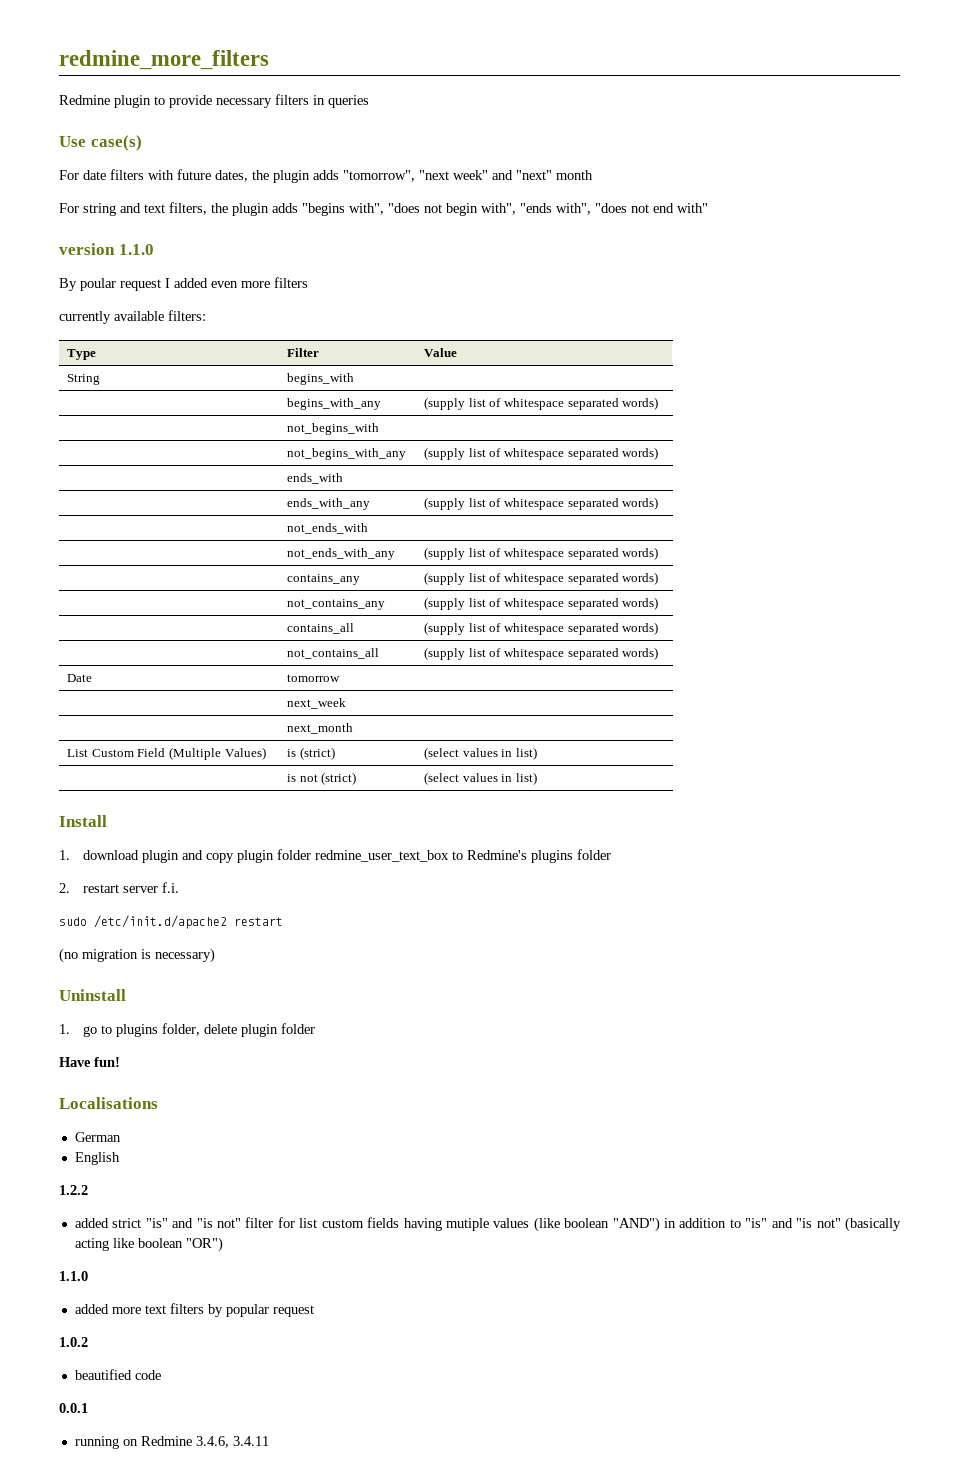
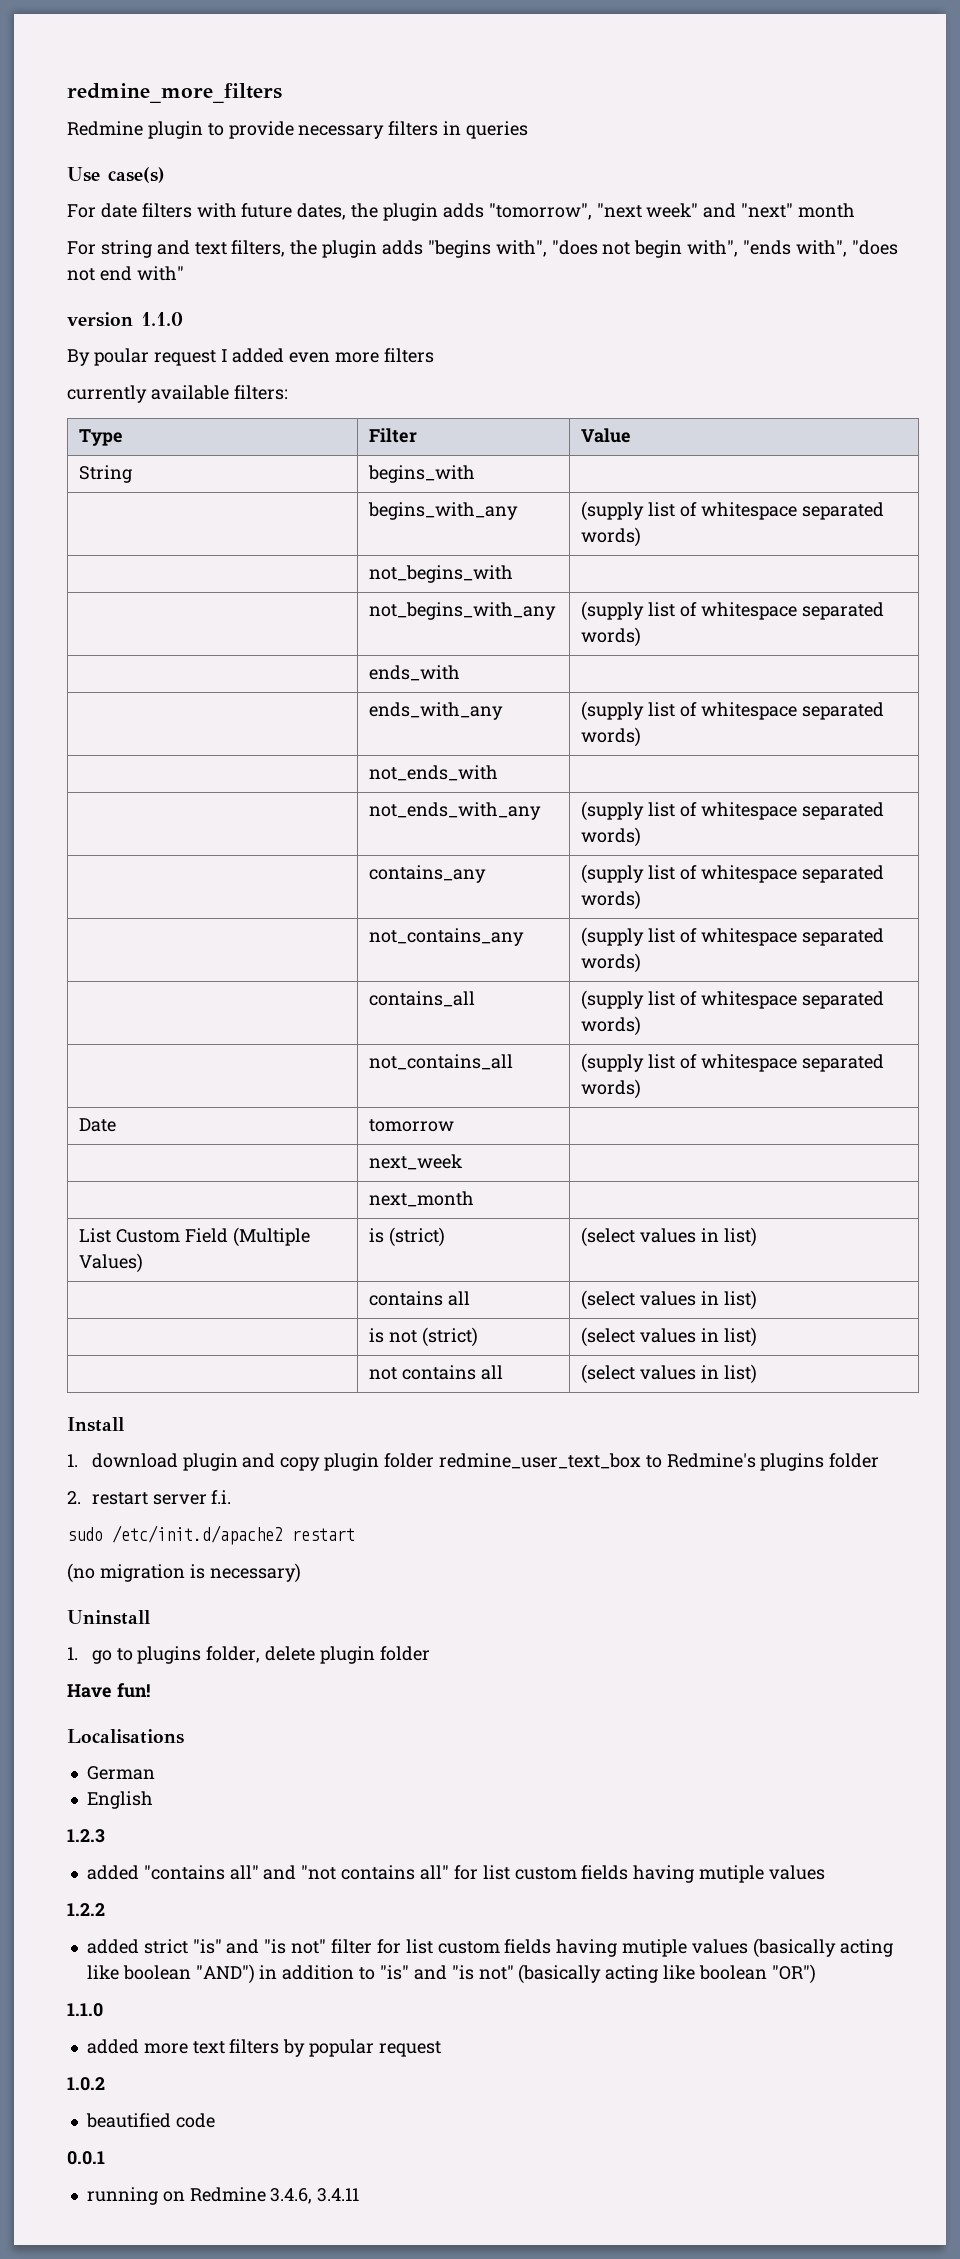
+ | contains all | (select values in list)
+ | not contains all | (select values in list)
+ 1.2.3
+ added "contains all" and "not contains all" for list custom fields having mutiple values
- added strict "is" and "is not" filter for list custom fields having mutiple values (like boolean "AND") in addition to "is" and "is not" (basically acting like boolean "OR")
+ added strict "is" and "is not" filter for list custom fields having mutiple values (basically acting like boolean "AND") in addition to "is" and "is not" (basically acting like boolean "OR")

